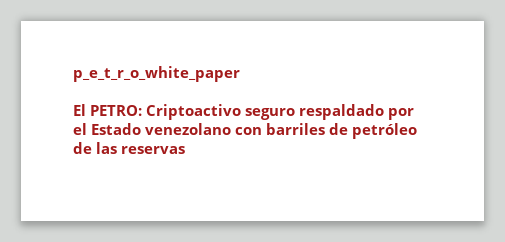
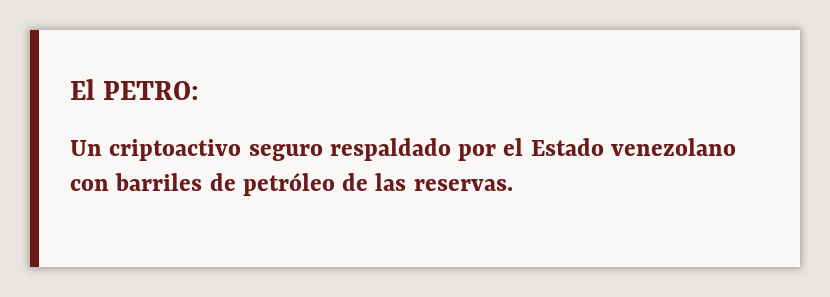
- p_e_t_r_o_white_paper
- El PETRO: Criptoactivo seguro respaldado por el Estado venezolano con barriles de petróleo de las reservas
+ El PETRO:
+ Un criptoactivo seguro respaldado por el Estado venezolano con barriles de petróleo de las reservas.

